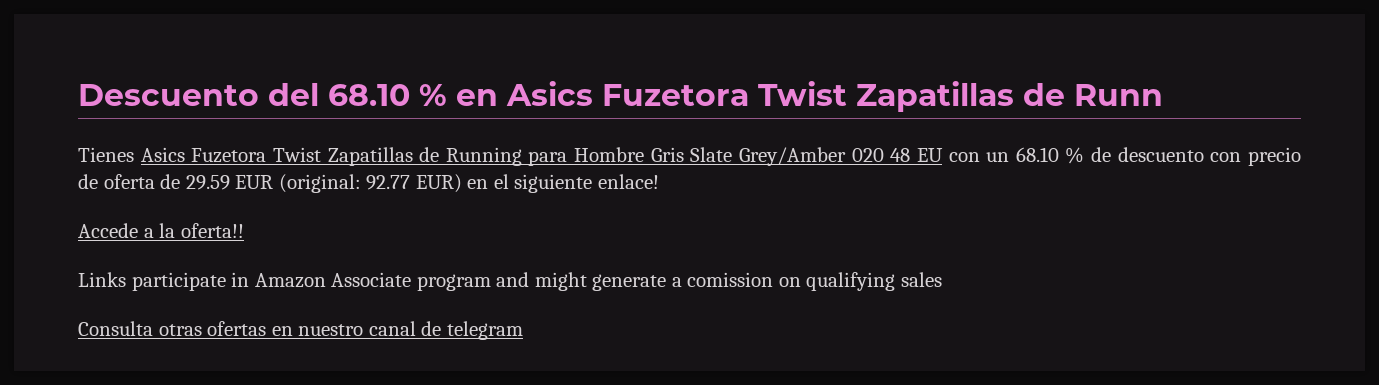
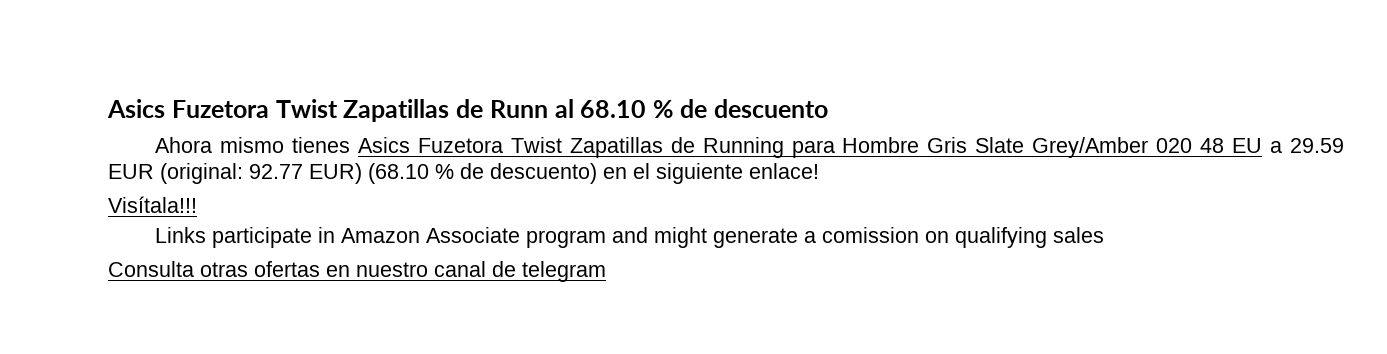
- Descuento del 68.10 % en Asics Fuzetora Twist Zapatillas de Runn
- Tienes Asics Fuzetora Twist Zapatillas de Running para Hombre Gris Slate Grey/Amber 020 48 EU con un 68.10 % de descuento con precio de oferta de 29.59 EUR (original: 92.77 EUR) en el siguiente enlace!
+ Asics Fuzetora Twist Zapatillas de Runn al 68.10 % de descuento
+ Ahora mismo tienes Asics Fuzetora Twist Zapatillas de Running para Hombre Gris Slate Grey/Amber 020 48 EU a 29.59 EUR (original: 92.77 EUR) (68.10 % de descuento) en el siguiente enlace!
- Accede a la oferta!!
+ Visítala!!!

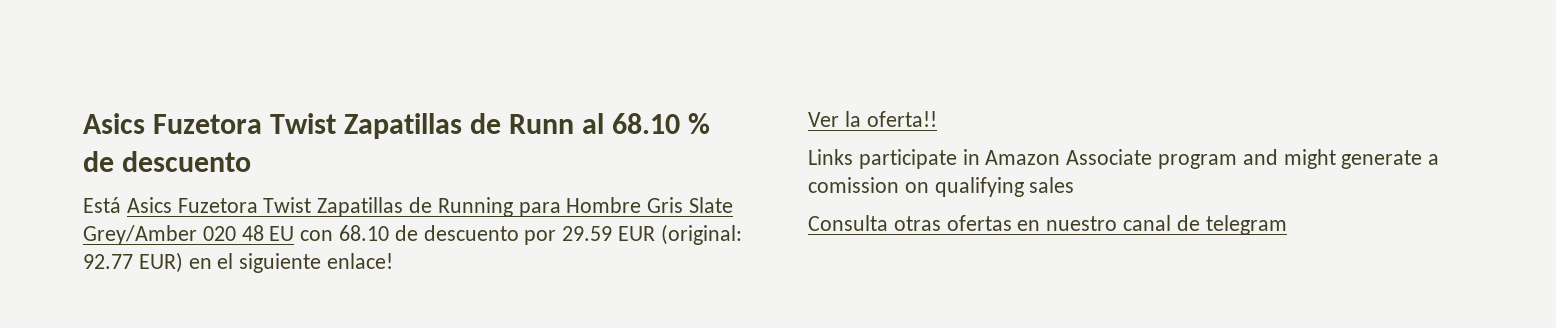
- Ahora mismo tienes Asics Fuzetora Twist Zapatillas de Running para Hombre Gris Slate Grey/Amber 020 48 EU a 29.59 EUR (original: 92.77 EUR) (68.10 % de descuento) en el siguiente enlace!
+ Está Asics Fuzetora Twist Zapatillas de Running para Hombre Gris Slate Grey/Amber 020 48 EU con 68.10 de descuento por 29.59 EUR (original: 92.77 EUR) en el siguiente enlace!
- Visítala!!!
+ Ver la oferta!!

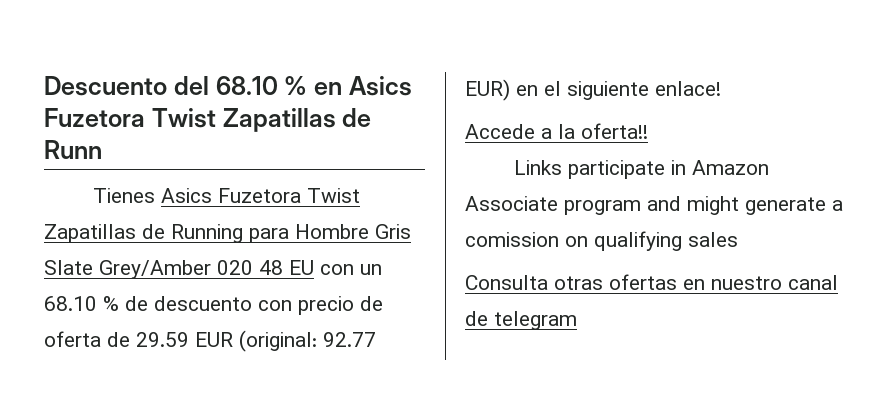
- Asics Fuzetora Twist Zapatillas de Runn al 68.10 % de descuento
- Está Asics Fuzetora Twist Zapatillas de Running para Hombre Gris Slate Grey/Amber 020 48 EU con 68.10 de descuento por 29.59 EUR (original: 92.77 EUR) en el siguiente enlace!
+ Descuento del 68.10 % en Asics Fuzetora Twist Zapatillas de Runn
+ Tienes Asics Fuzetora Twist Zapatillas de Running para Hombre Gris Slate Grey/Amber 020 48 EU con un 68.10 % de descuento con precio de oferta de 29.59 EUR (original: 92.77 EUR) en el siguiente enlace!
- Ver la oferta!!
+ Accede a la oferta!!

